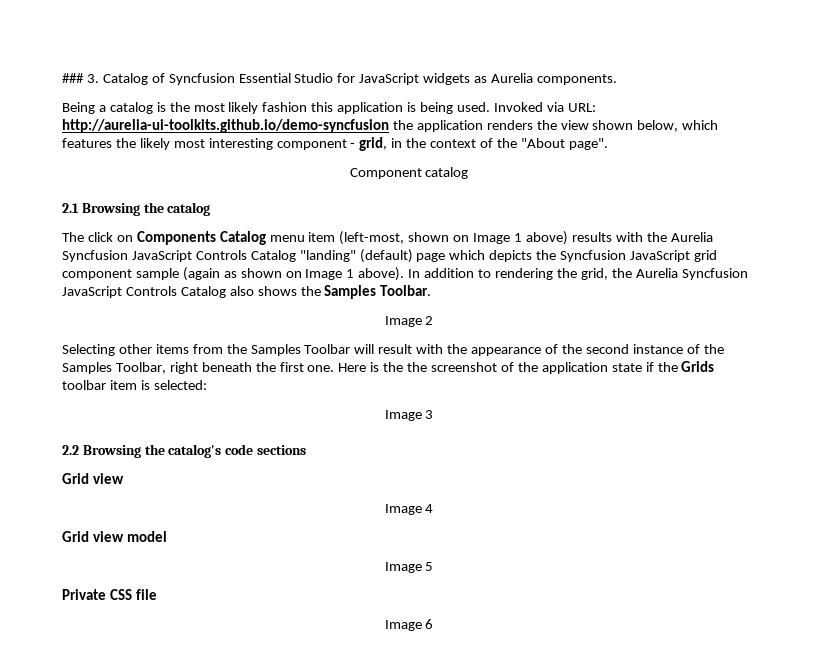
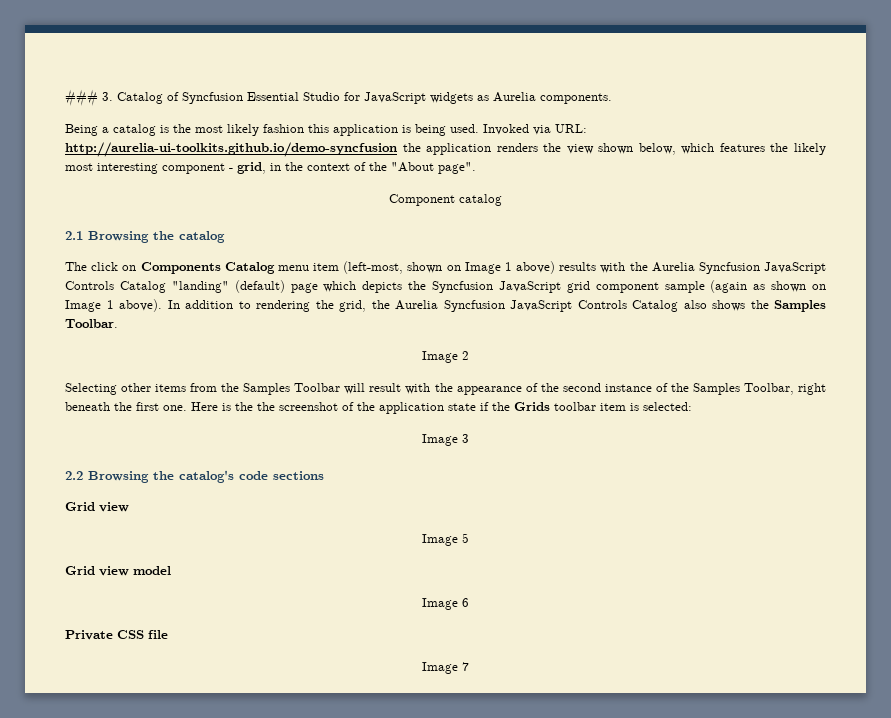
- Image 4
+ Image 5
- Image 5
+ Image 6
- Image 6
+ Image 7

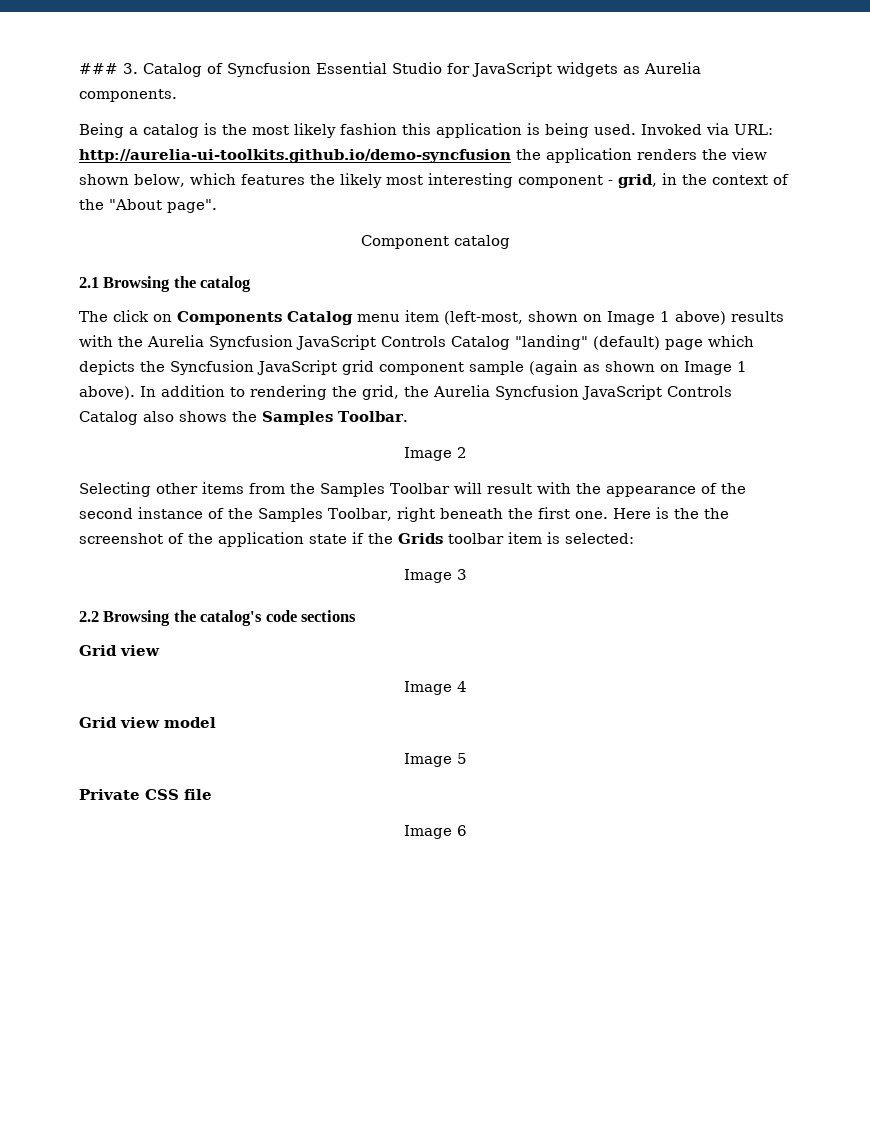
- Image 5
+ Image 4
- Image 6
+ Image 5
- Image 7
+ Image 6

